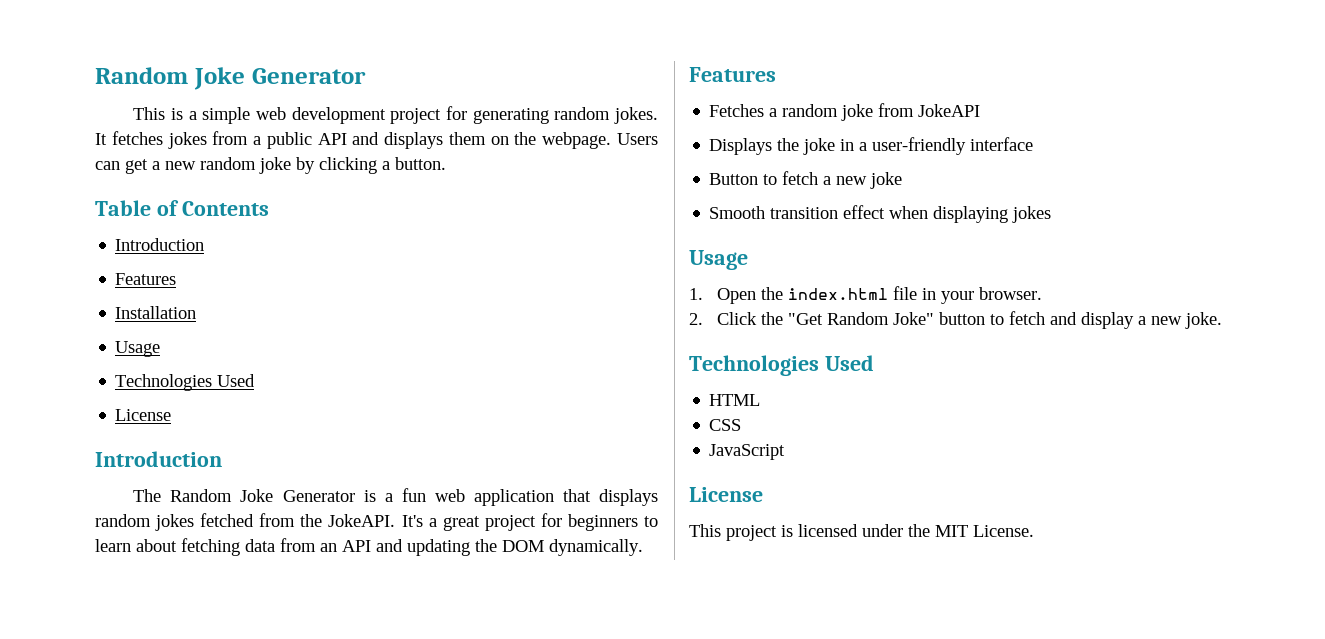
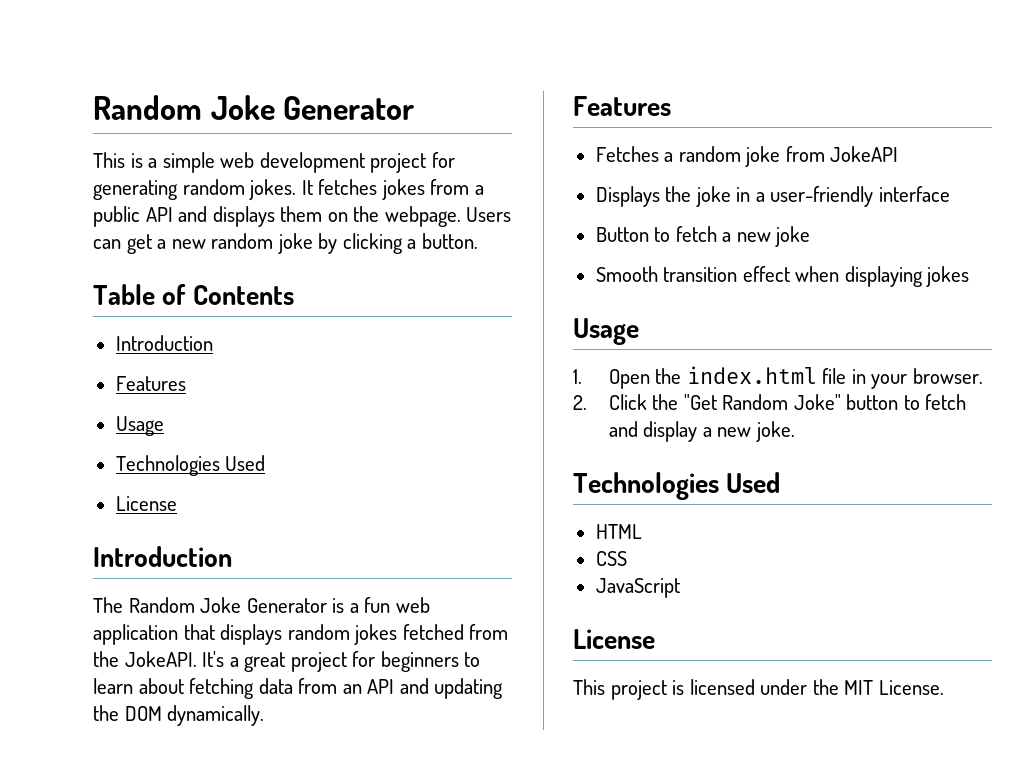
- Installation

